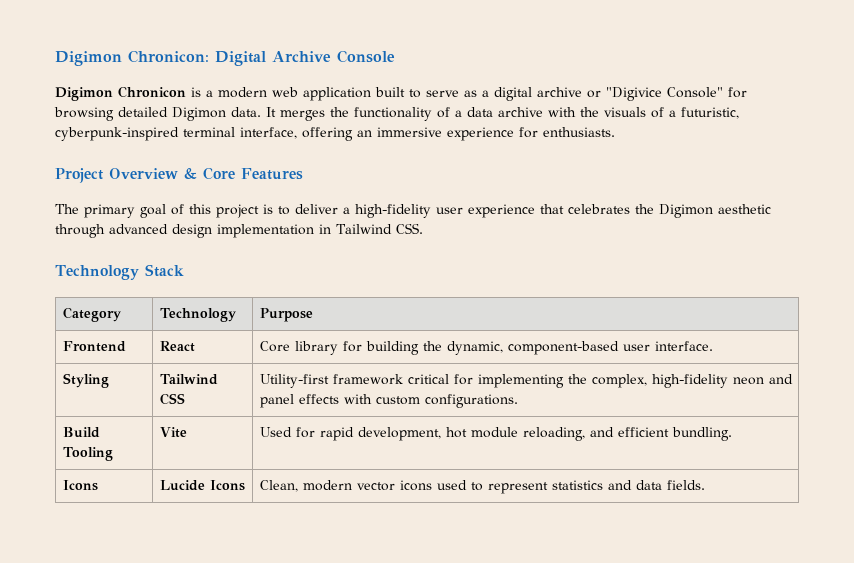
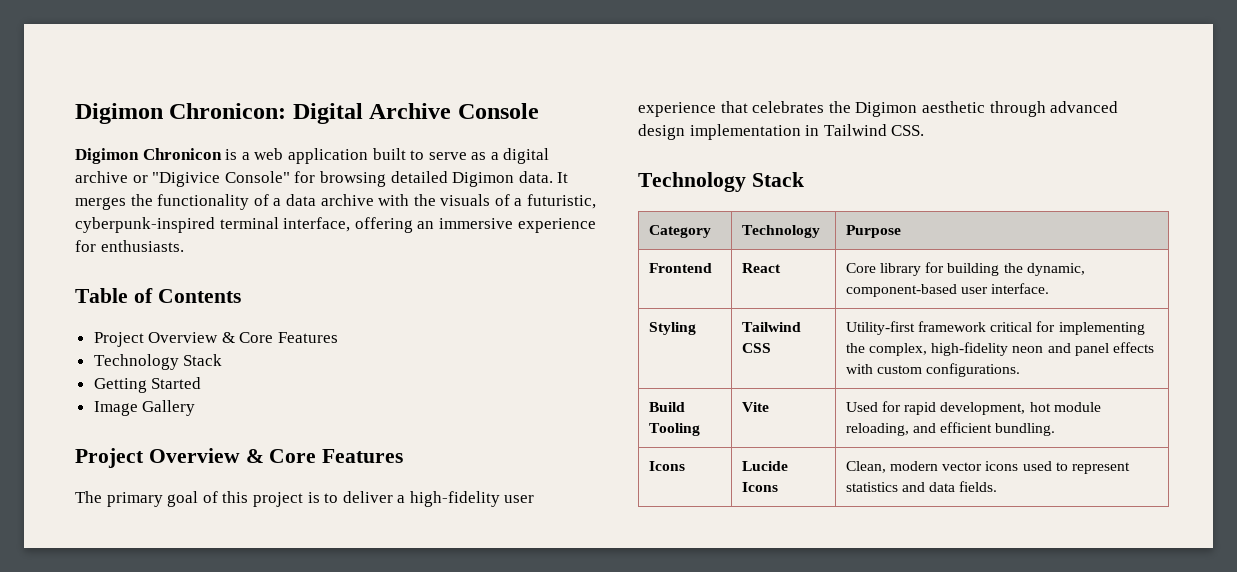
- Digimon Chronicon is a modern web application built to serve as a digital archive or "Digivice Console" for browsing detailed Digimon data.
+ Digimon Chronicon is a web application built to serve as a digital archive or "Digivice Console" for browsing detailed Digimon data.
+ Table of Contents
+ Project Overview & Core Features
+ Technology Stack
+ Getting Started
+ Image Gallery

